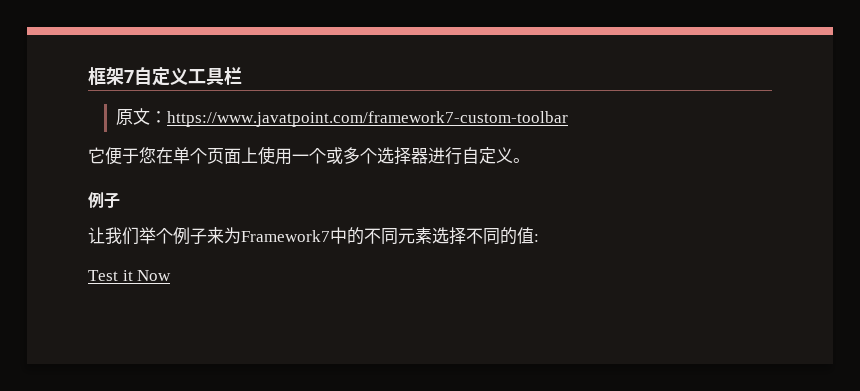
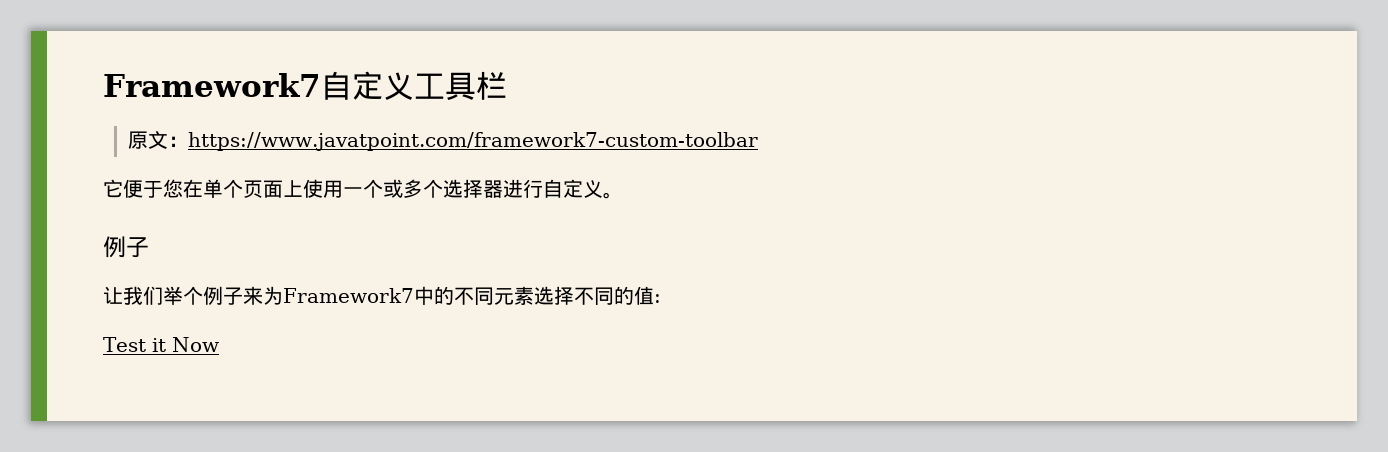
- 框架7自定义工具栏
+ Framework7自定义工具栏

